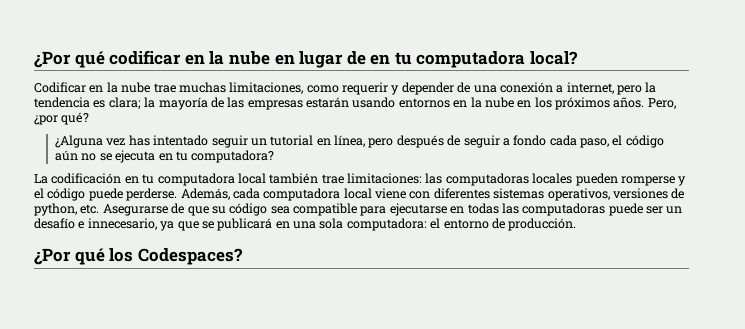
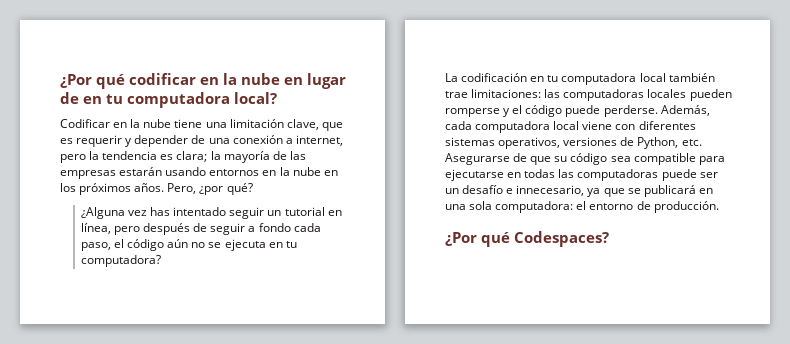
- Codificar en la nube trae muchas limitaciones, como requerir y depender de una conexión a internet, pero la tendencia es clara; la mayoría de las empresas estarán usando entornos en la nube en los próximos años.
+ Codificar en la nube tiene una limitación clave, que es requerir y depender de una conexión a internet, pero la tendencia es clara; la mayoría de las empresas estarán usando entornos en la nube en los próximos años.
- Además, cada computadora local viene con diferentes sistemas operativos, versiones de python, etc. Asegurarse de que su código sea compatible para ejecutarse en todas las computadoras puede ser un desafío e innecesario, ya que se publicará en una sola computadora: el entorno de producción.
+ Además, cada computadora local viene con diferentes sistemas operativos, versiones de Python, etc. Asegurarse de que su código sea compatible para ejecutarse en todas las computadoras puede ser un desafío e innecesario, ya que se publicará en una sola computadora: el entorno de producción.
- ¿Por qué los Codespaces?
+ ¿Por qué Codespaces?

